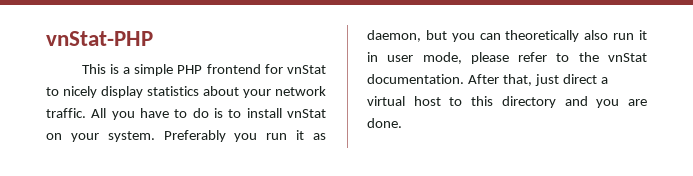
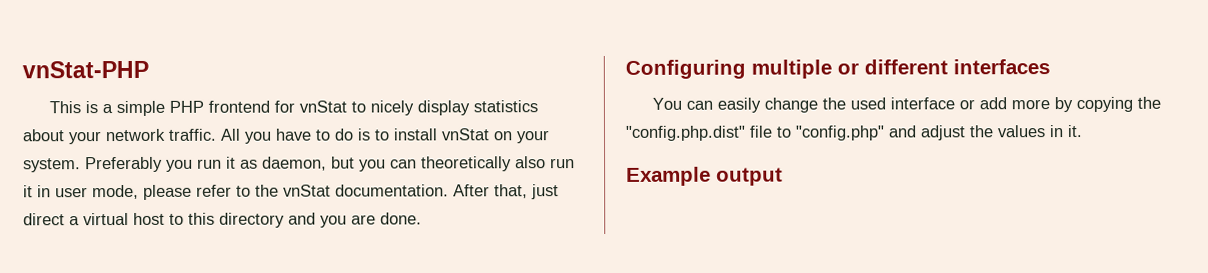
+ Configuring multiple or different interfaces
+ You can easily change the used interface or add more by copying the "config.php.dist" file to "config.php" and adjust the values in it.
+ Example output

